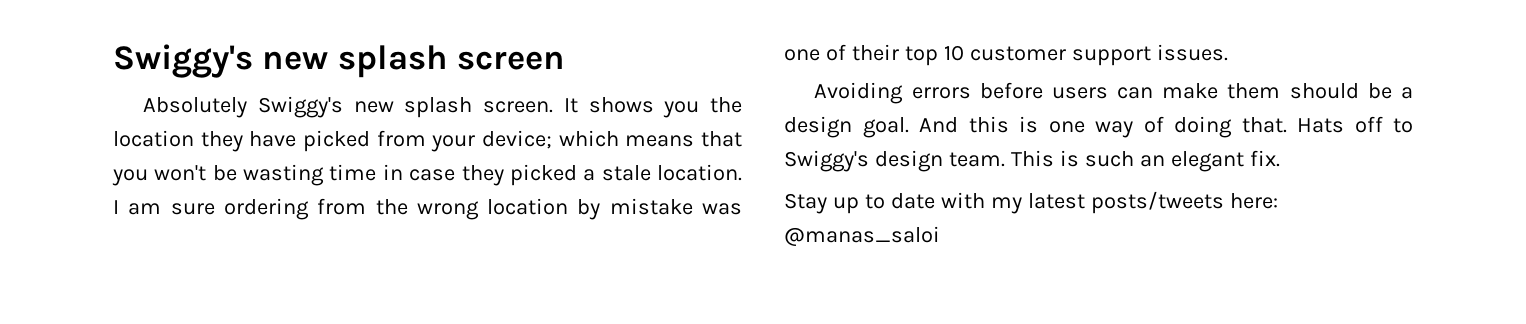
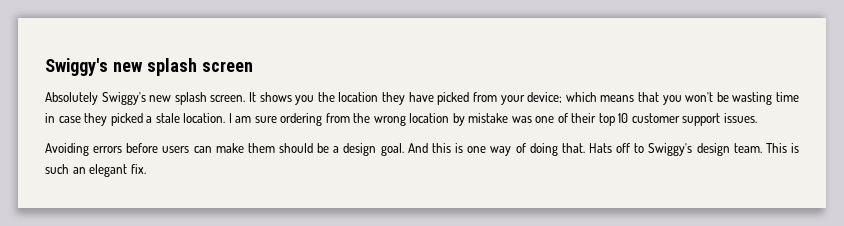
- Stay up to date with my latest posts/tweets here: @manas_saloi

